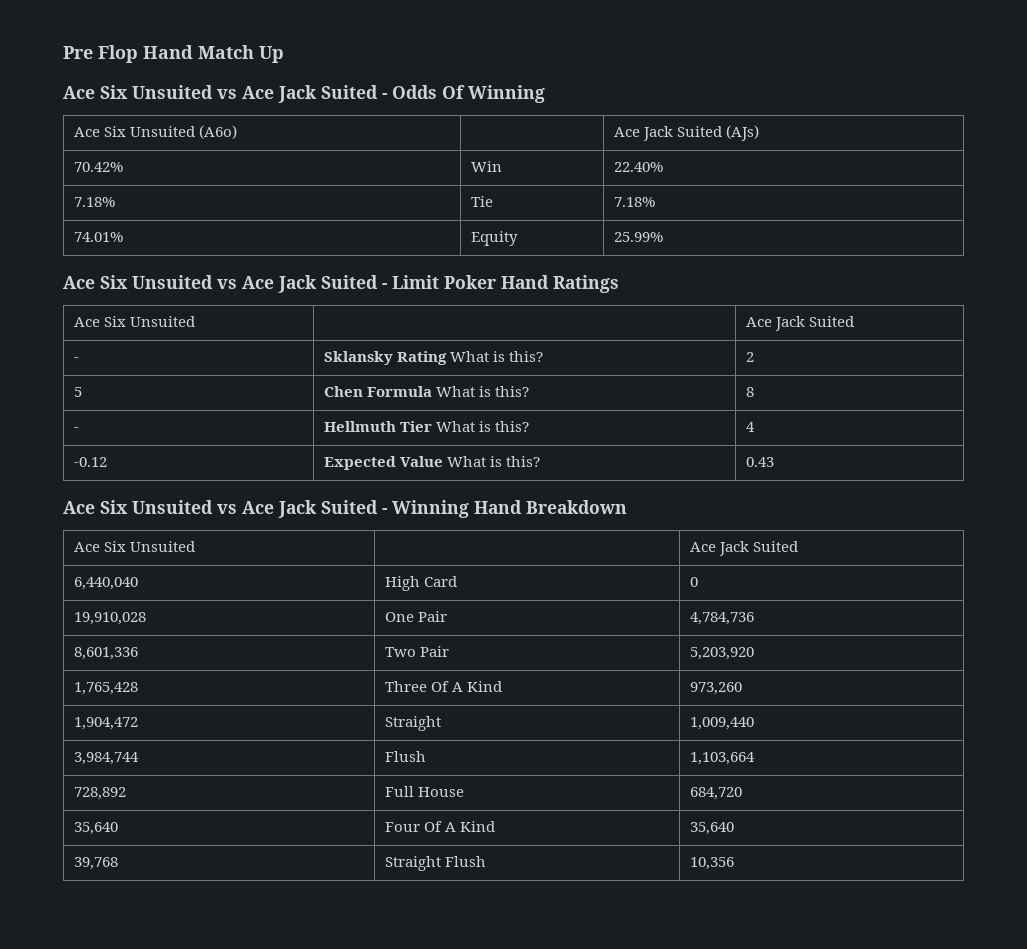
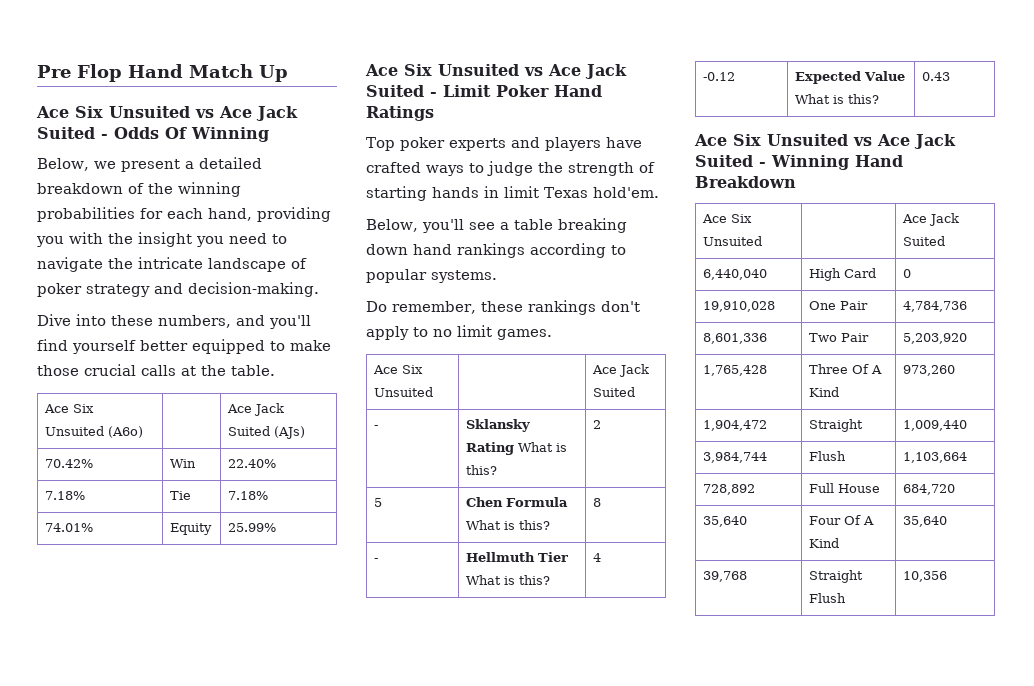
+ Below, we present a detailed breakdown of the winning probabilities for each hand, providing you with the insight you need to navigate the intricate landscape of poker strategy and decision-making.
+ Dive into these numbers, and you'll find yourself better equipped to make those crucial calls at the table.
+ Top poker experts and players have crafted ways to judge the strength of starting hands in limit Texas hold'em.
+ Below, you'll see a table breaking down hand rankings according to popular systems.
+ Do remember, these rankings don't apply to no limit games.

